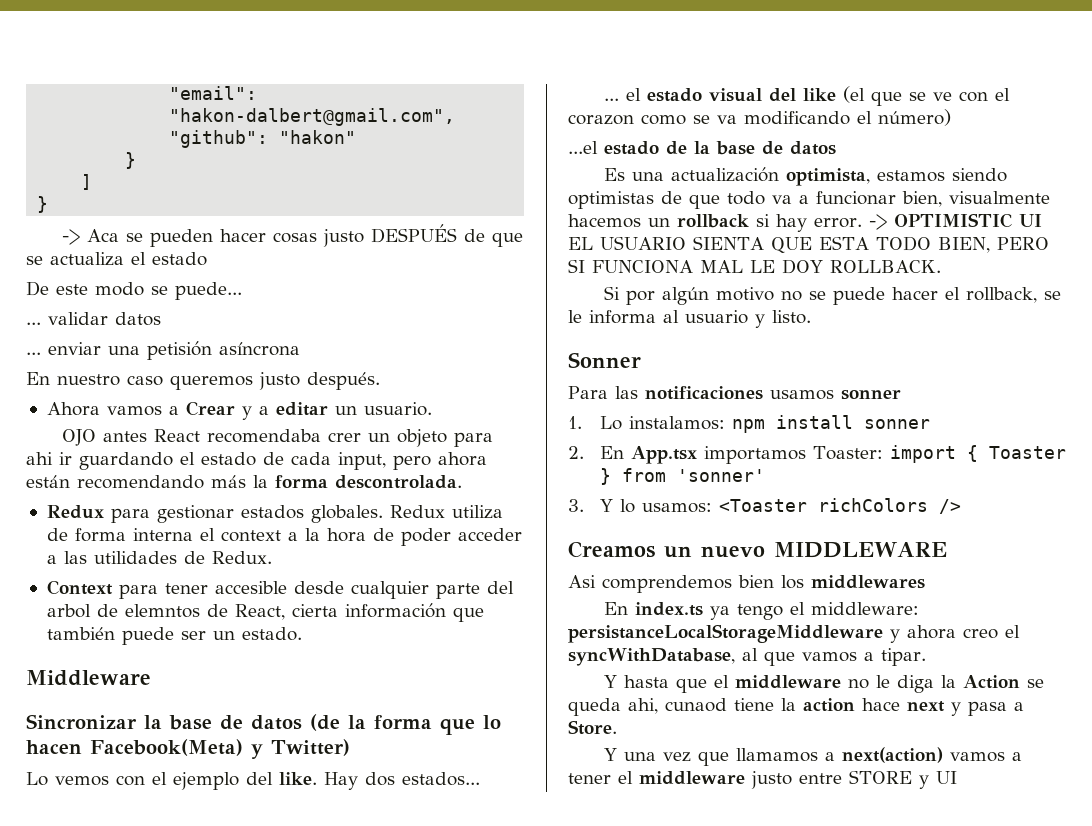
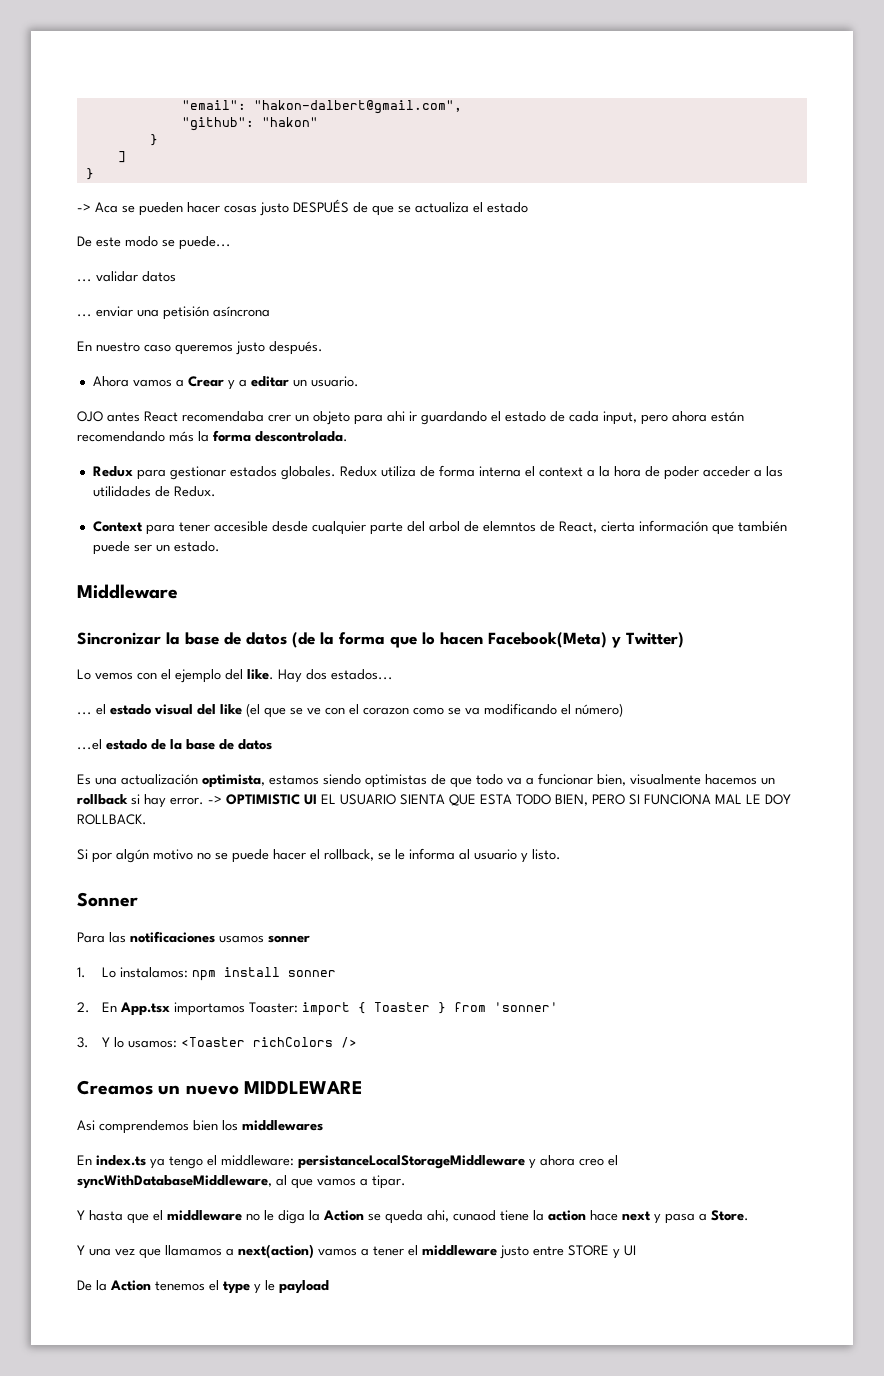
- En index.ts ya tengo el middleware: persistanceLocalStorageMiddleware y ahora creo el syncWithDatabase, al que vamos a tipar.
+ En index.ts ya tengo el middleware: persistanceLocalStorageMiddleware y ahora creo el syncWithDatabaseMiddleware, al que vamos a tipar.
+ De la Action tenemos el type y le payload

